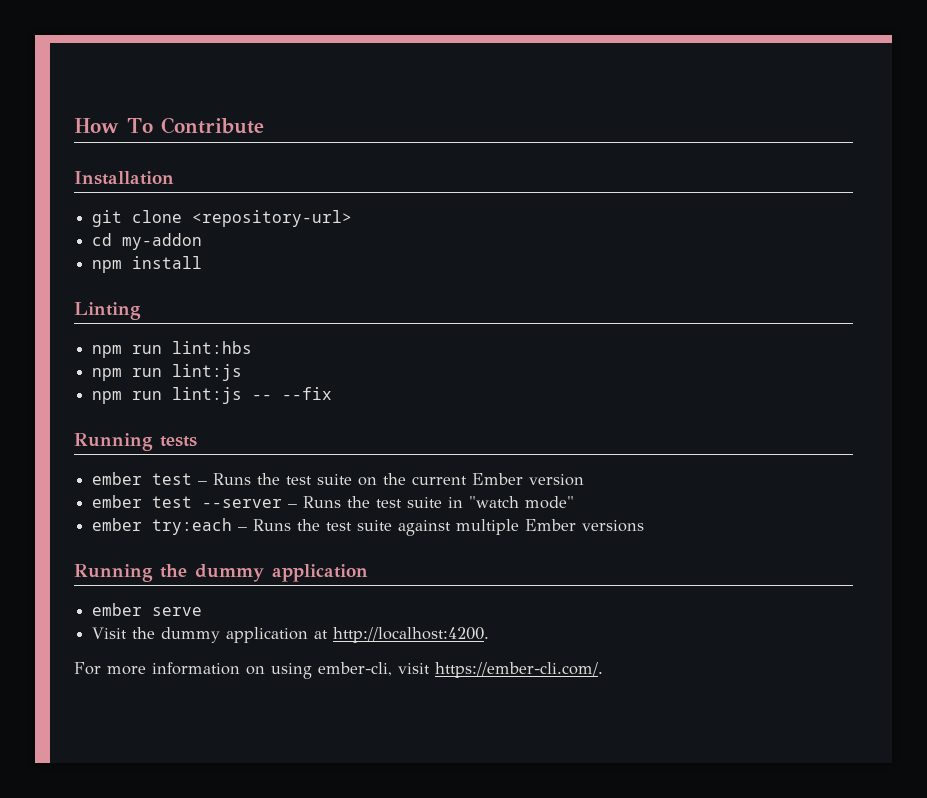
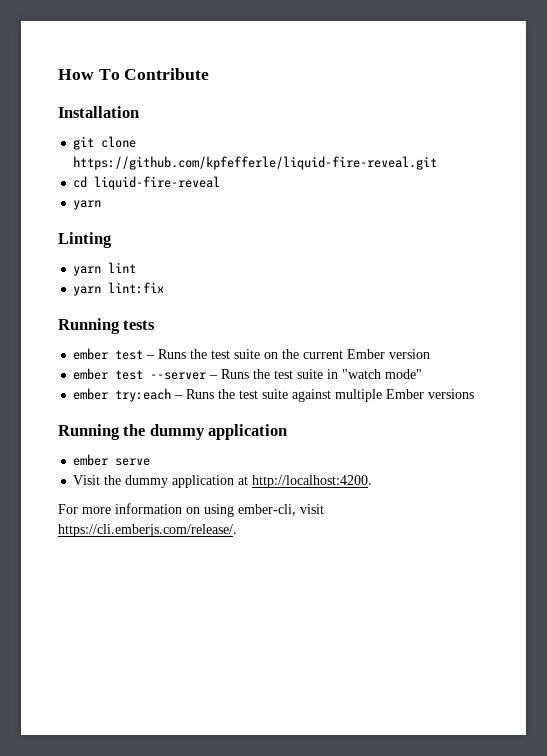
- git clone <repository-url>
+ git clone https://github.com/kpfefferle/liquid-fire-reveal.git
- cd my-addon
- npm install
+ cd liquid-fire-reveal
+ yarn
  Linting
- npm run lint:hbs
- npm run lint:js
- npm run lint:js -- --fix
+ yarn lint
+ yarn lint:fix
- For more information on using ember-cli, visit https://ember-cli.com/.
+ For more information on using ember-cli, visit https://cli.emberjs.com/release/.

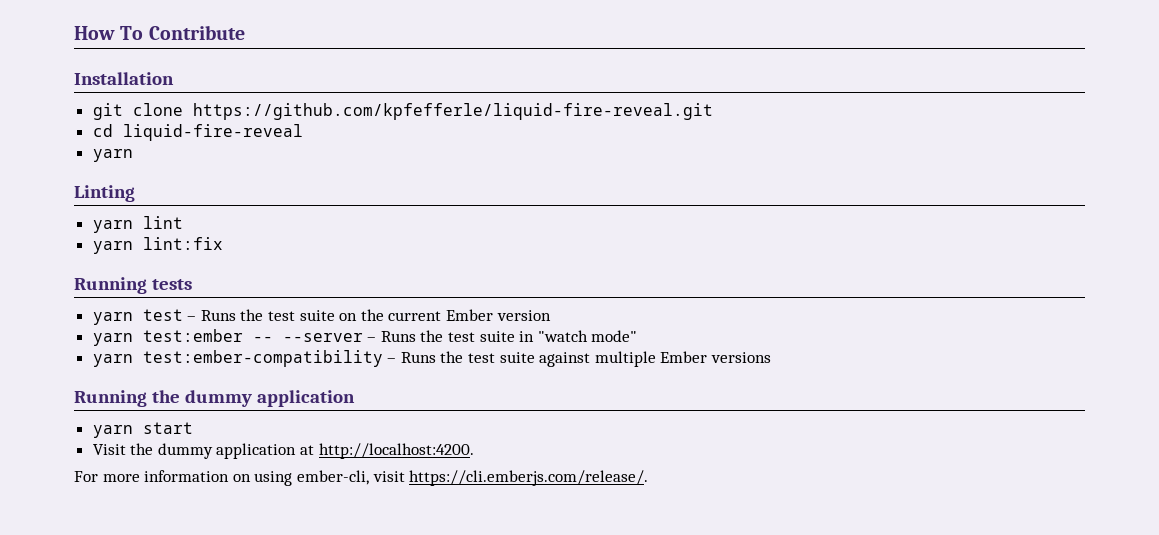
- ember test – Runs the test suite on the current Ember version
+ yarn test – Runs the test suite on the current Ember version
- ember test --server – Runs the test suite in "watch mode"
+ yarn test:ember -- --server – Runs the test suite in "watch mode"
- ember try:each – Runs the test suite against multiple Ember versions
+ yarn test:ember-compatibility – Runs the test suite against multiple Ember versions
- ember serve
+ yarn start

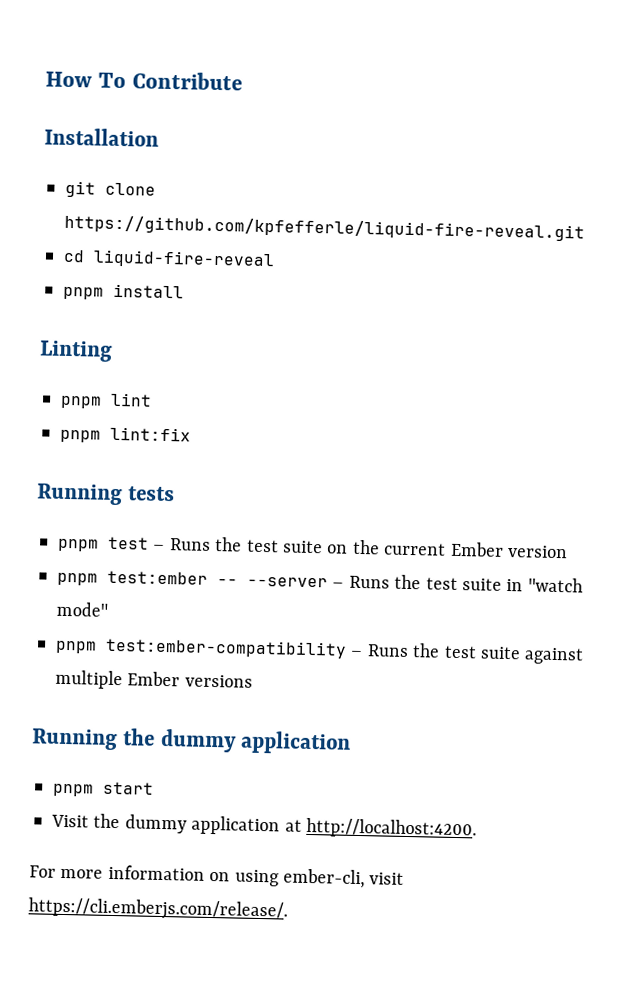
  cd liquid-fire-reveal
- yarn
+ pnpm install
- yarn lint
+ pnpm lint
- yarn lint:fix
+ pnpm lint:fix
- yarn test – Runs the test suite on the current Ember version
+ pnpm test – Runs the test suite on the current Ember version
- yarn test:ember -- --server – Runs the test suite in "watch mode"
+ pnpm test:ember -- --server – Runs the test suite in "watch mode"
- yarn test:ember-compatibility – Runs the test suite against multiple Ember versions
+ pnpm test:ember-compatibility – Runs the test suite against multiple Ember versions
- yarn start
+ pnpm start

